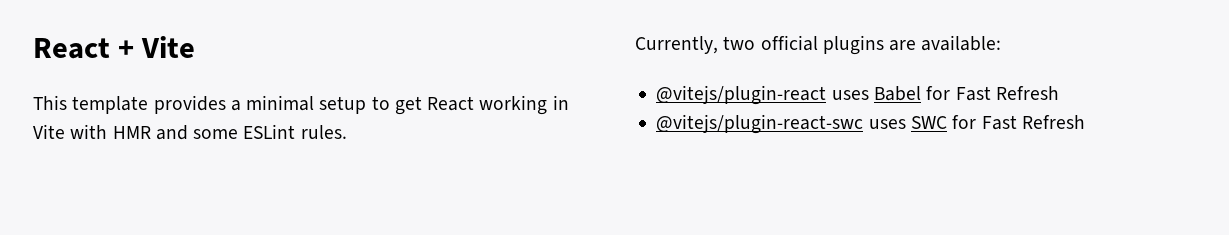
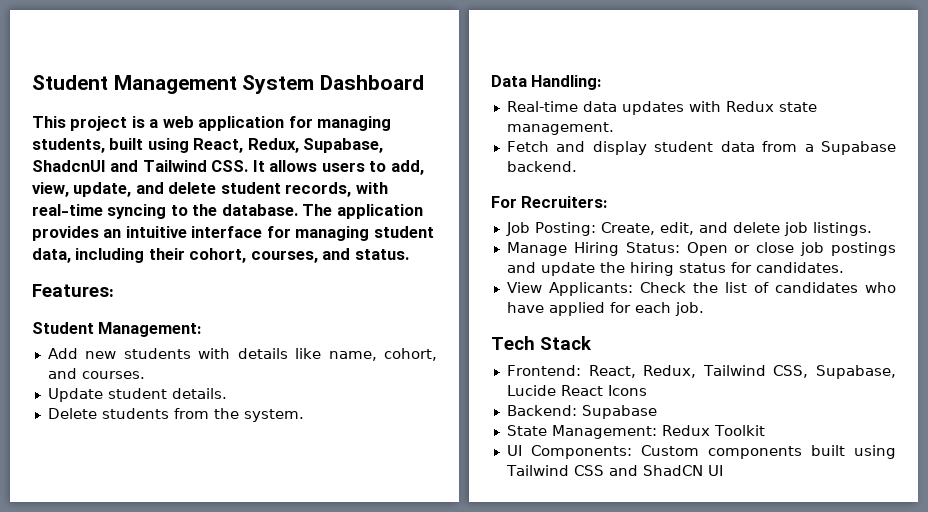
- React + Vite
- This template provides a minimal setup to get React working in Vite with HMR and some ESLint rules.
- Currently, two official plugins are available:
- @vitejs/plugin-react uses Babel for Fast Refresh
- @vitejs/plugin-react-swc uses SWC for Fast Refresh
+ Student Management System Dashboard
+ This project is a web application for managing students, built using React, Redux, Supabase, ShadcnUI and Tailwind CSS. It allows users to add, view, update, and delete student records, with real-time syncing to the database. The application provides an intuitive interface for managing student data, including their cohort, courses, and status.
+ Features:
+ Student Management:
+ Add new students with details like name, cohort, and courses.
+ Update student details.
+ Delete students from the system.
+ Data Handling:
+ Real-time data updates with Redux state management.
+ Fetch and display student data from a Supabase backend.
+ For Recruiters:
+ Job Posting: Create, edit, and delete job listings.
+ Manage Hiring Status: Open or close job postings and update the hiring status for candidates.
+ View Applicants: Check the list of candidates who have applied for each job.
+ Tech Stack
+ Frontend: React, Redux, Tailwind CSS, Supabase, Lucide React Icons
+ Backend: Supabase
+ State Management: Redux Toolkit
+ UI Components: Custom components built using Tailwind CSS and ShadCN UI

